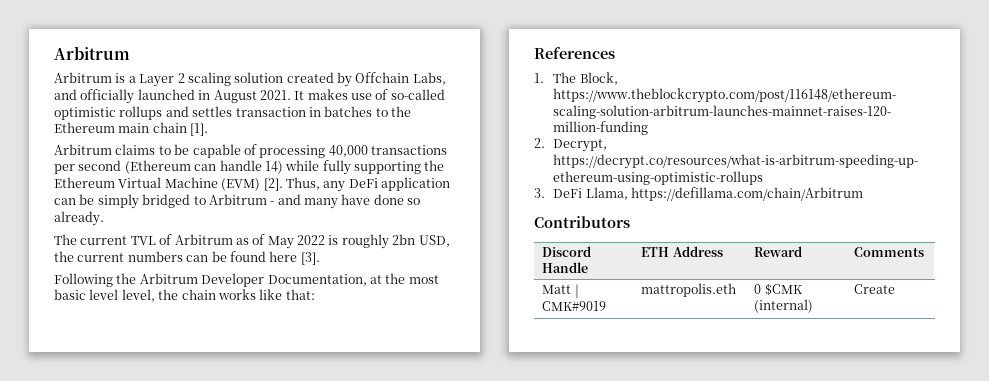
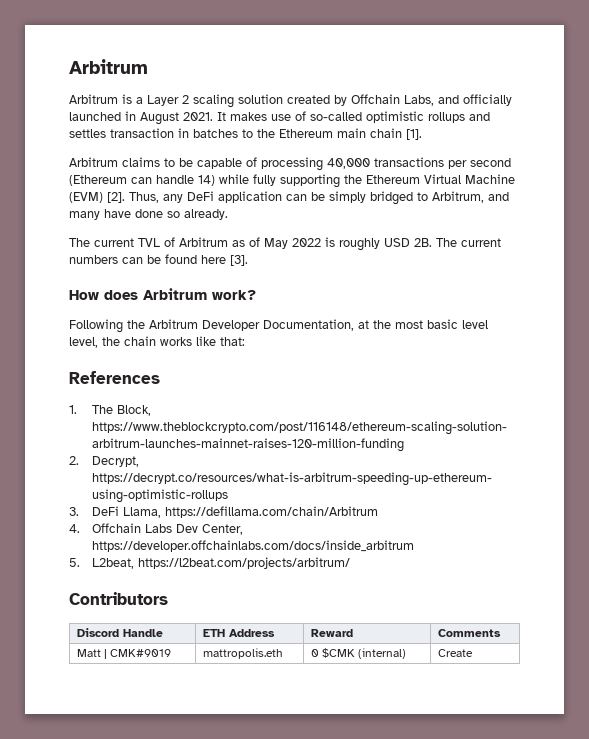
- Thus, any DeFi application can be simply bridged to Arbitrum - and many have done so already.
+ Thus, any DeFi application can be simply bridged to Arbitrum, and many have done so already.
- The current TVL of Arbitrum as of May 2022 is roughly 2bn USD, the current numbers can be found here [3].
+ The current TVL of Arbitrum as of May 2022 is roughly USD 2B. The current numbers can be found here [3].
+ How does Arbitrum work?
+ 4. Offchain Labs Dev Center, https://developer.offchainlabs.com/docs/inside_arbitrum
+ 5. L2beat, https://l2beat.com/projects/arbitrum/

